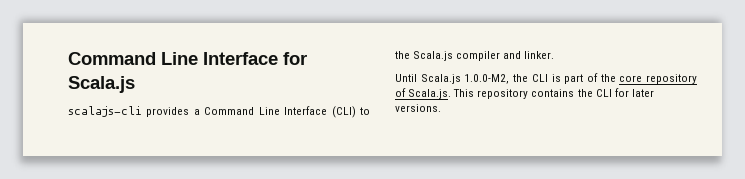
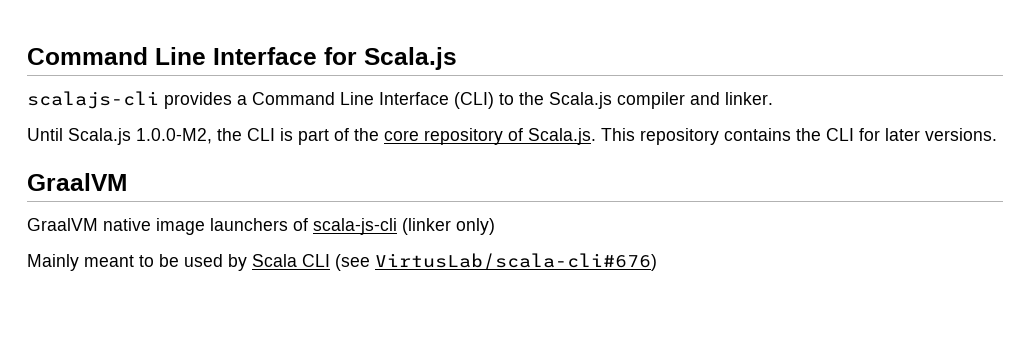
  Until Scala.js 1.0.0-M2, the CLI is part of the core repository of Scala.js. This repository contains the CLI for later versions.
+ GraalVM
+ GraalVM native image launchers of scala-js-cli (linker only)
+ Mainly meant to be used by Scala CLI (see VirtusLab/scala-cli#676)

